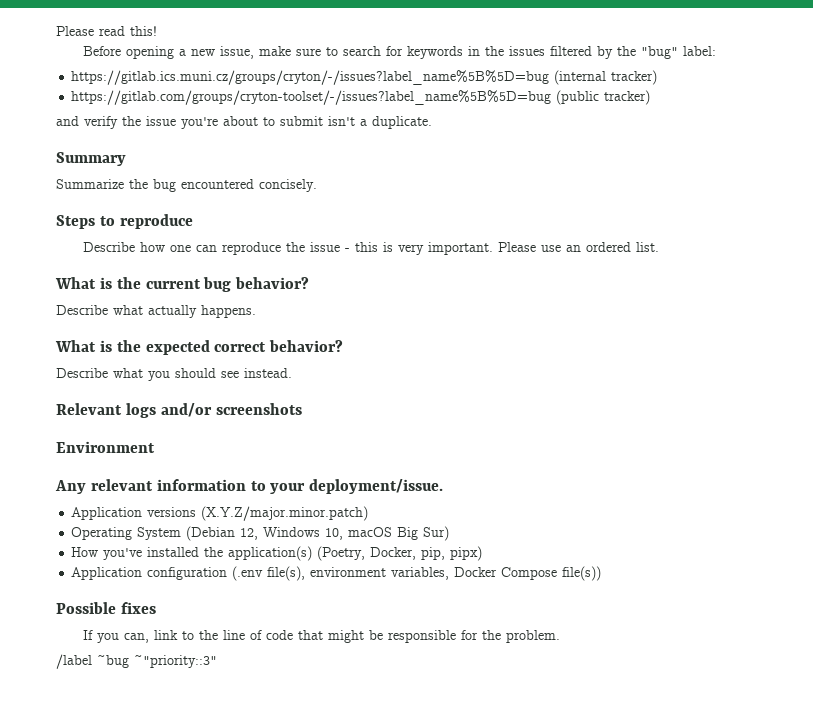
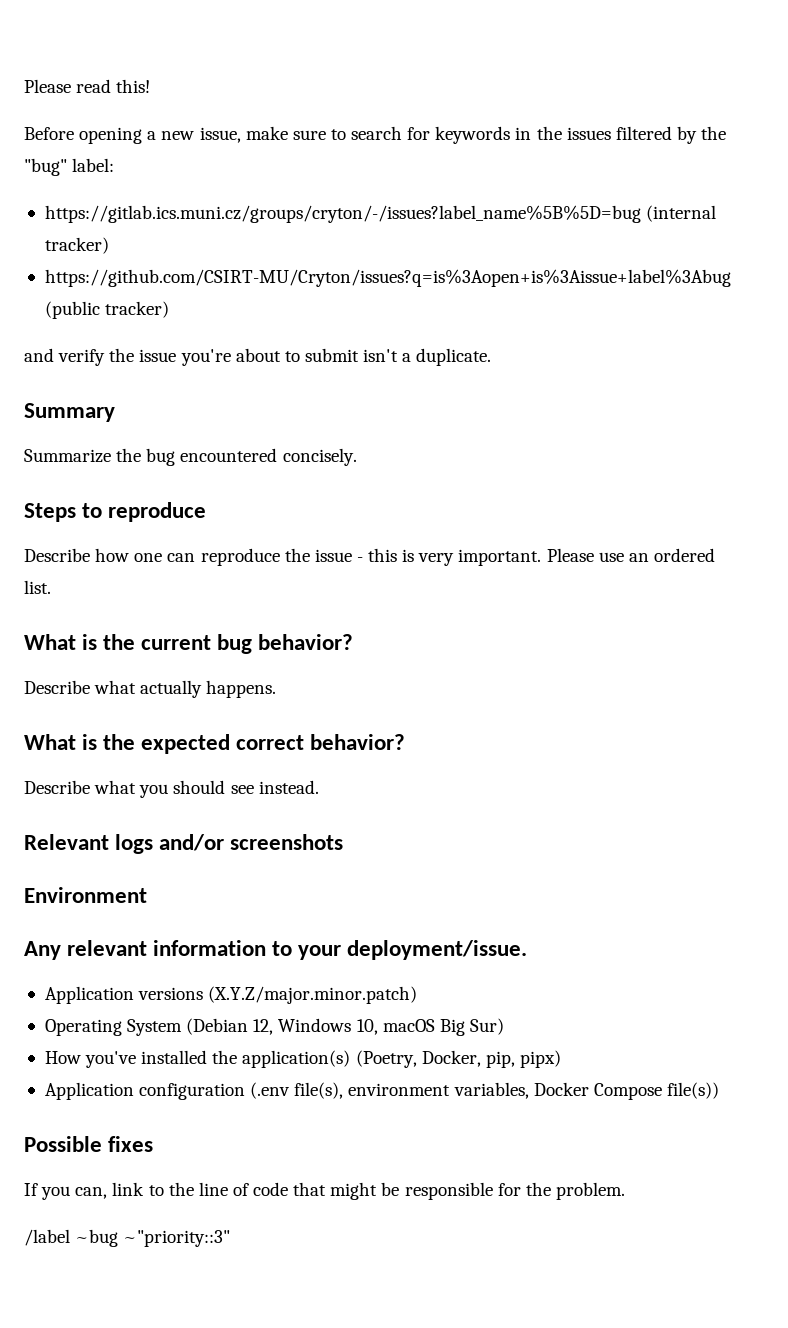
- https://gitlab.com/groups/cryton-toolset/-/issues?label_name%5B%5D=bug (public tracker)
+ https://github.com/CSIRT-MU/Cryton/issues?q=is%3Aopen+is%3Aissue+label%3Abug (public tracker)

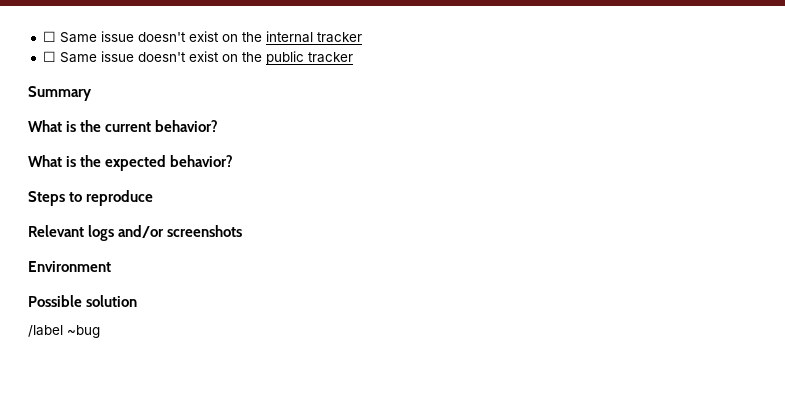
- Please read this!
- Before opening a new issue, make sure to search for keywords in the issues filtered by the "bug" label:
- https://gitlab.ics.muni.cz/groups/cryton/-/issues?label_name%5B%5D=bug (internal tracker)
- https://github.com/CSIRT-MU/Cryton/issues?q=is%3Aopen+is%3Aissue+label%3Abug (public tracker)
- and verify the issue you're about to submit isn't a duplicate.
+ ☐ Same issue doesn't exist on the internal tracker
+ ☐ Same issue doesn't exist on the public tracker
  Summary
- Summarize the bug encountered concisely.
- Steps to reproduce
- Describe how one can reproduce the issue - this is very important. Please use an ordered list.
- What is the current bug behavior?
- Describe what actually happens.
+ What is the current behavior?
- What is the expected correct behavior?
- Describe what you should see instead.
+ What is the expected behavior?
+ Steps to reproduce
- Any relevant information to your deployment/issue.
- Application versions (X.Y.Z/major.minor.patch)
- Operating System (Debian 12, Windows 10, macOS Big Sur)
- How you've installed the application(s) (Poetry, Docker, pip, pipx)
- Application configuration (.env file(s), environment variables, Docker Compose file(s))
- Possible fixes
- If you can, link to the line of code that might be responsible for the problem.
+ Possible solution
- /label ~bug ~"priority::3"
+ /label ~bug

